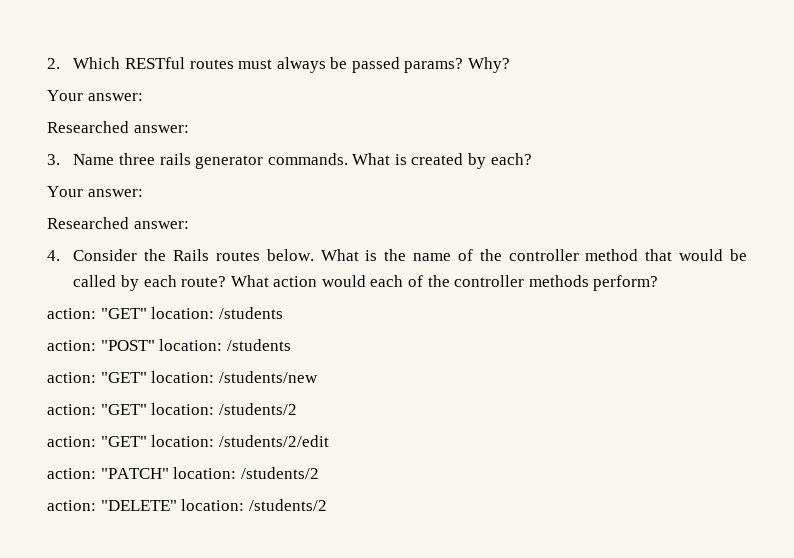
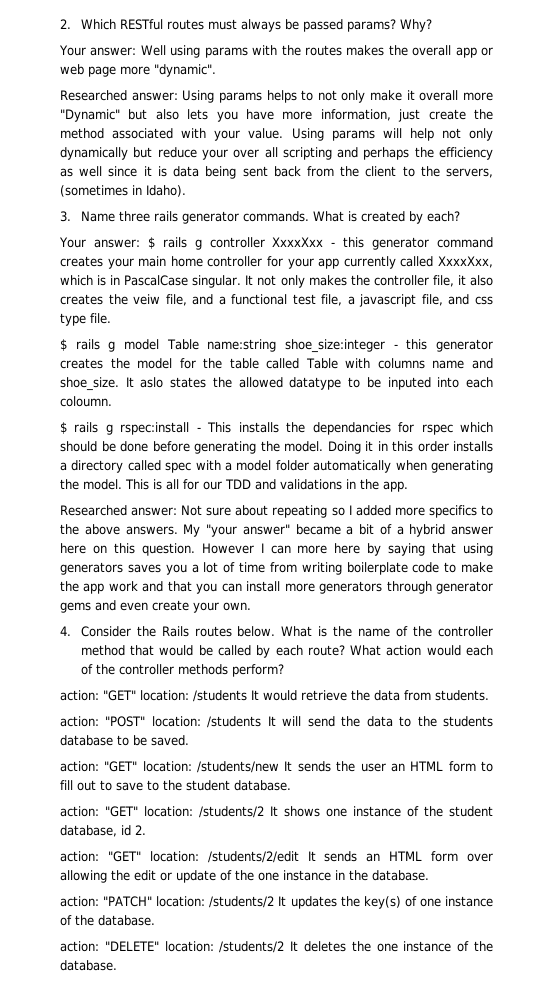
  Why?
- Your answer:
- Researched answer:
+ Your answer: Well using params with the routes makes the overall app or web page more "dynamic".
+ Researched answer: Using params helps to not only make it overall more "Dynamic" but also lets you have more information, just create the method associated with your value. Using params will help not only dynamically but reduce your over all scripting and perhaps the efficiency as well since it is data being sent back from the client to the servers, (sometimes in Idaho).
  What is created by each?
- Your answer:
- Researched answer:
+ Your answer: $ rails g controller XxxxXxx - this generator command creates your main home controller for your app currently called XxxxXxx, which is in PascalCase singular. It not only makes the controller file, it also creates the veiw file, and a functional test file, a javascript file, and css type file.
+ $ rails g model Table name:string shoe_size:integer - this generator creates the model for the table called Table with columns name and shoe_size. It aslo states the allowed datatype to be inputed into each coloumn.
+ $ rails g rspec:install - This installs the dependancies for rspec which should be done before generating the model. Doing it in this order installs a directory called spec with a model folder automatically when generating the model. This is all for our TDD and validations in the app.
+ Researched answer: Not sure about repeating so I added more specifics to the above answers. My "your answer" became a bit of a hybrid answer here on this question. However I can more here by saying that using generators saves you a lot of time from writing boilerplate code to make the app work and that you can install more generators through generator gems and even create your own.
- action: "GET" location: /students
- action: "POST" location: /students
- action: "GET" location: /students/new
- action: "GET" location: /students/2
- action: "GET" location: /students/2/edit
- action: "PATCH" location: /students/2
- action: "DELETE" location: /students/2
+ action: "GET" location: /students It would retrieve the data from students.
+ action: "POST" location: /students It will send the data to the students database to be saved.
+ action: "GET" location: /students/new It sends the user an HTML form to fill out to save to the student database.
+ action: "GET" location: /students/2 It shows one instance of the student database, id 2.
+ action: "GET" location: /students/2/edit It sends an HTML form over allowing the edit or update of the one instance in the database.
+ action: "PATCH" location: /students/2 It updates the key(s) of one instance of the database.
+ action: "DELETE" location: /students/2 It deletes the one instance of the database.

